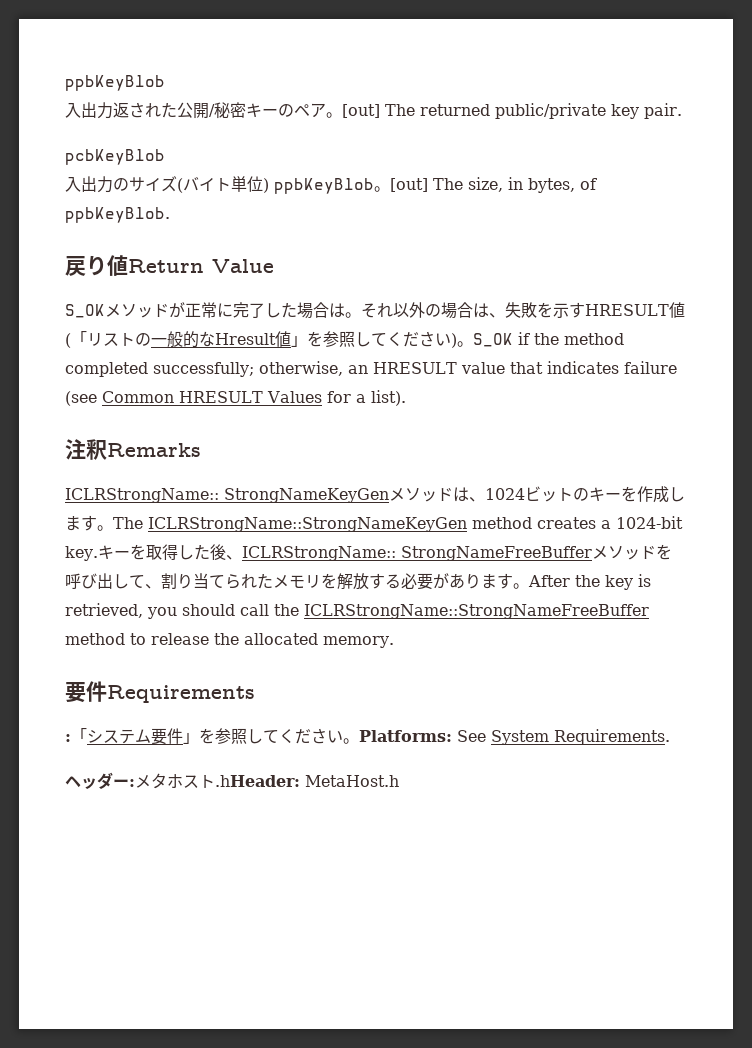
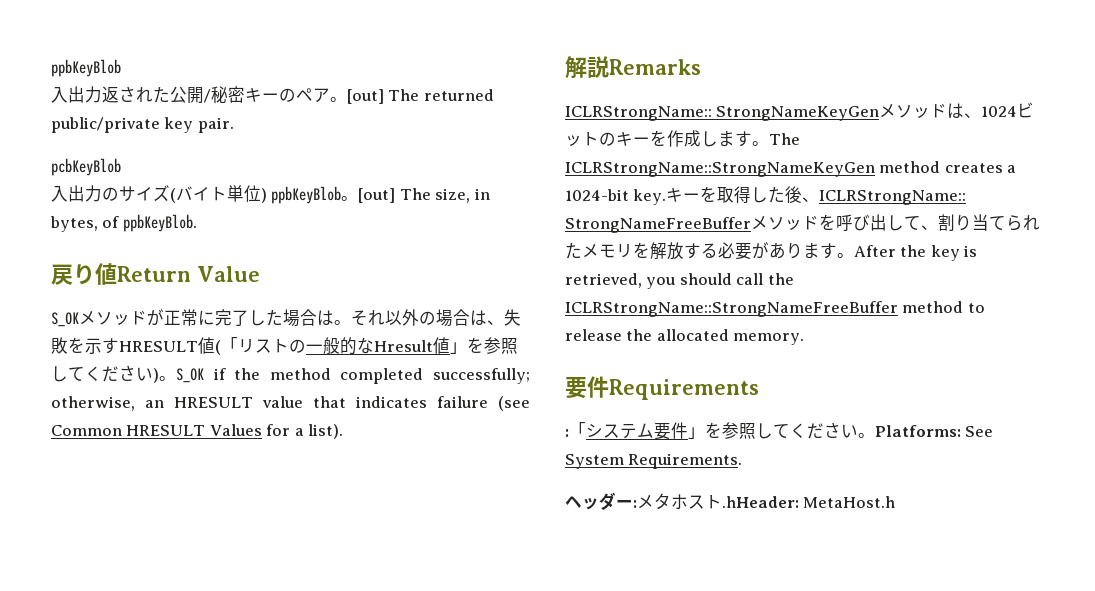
- 注釈Remarks
+ 解説Remarks

